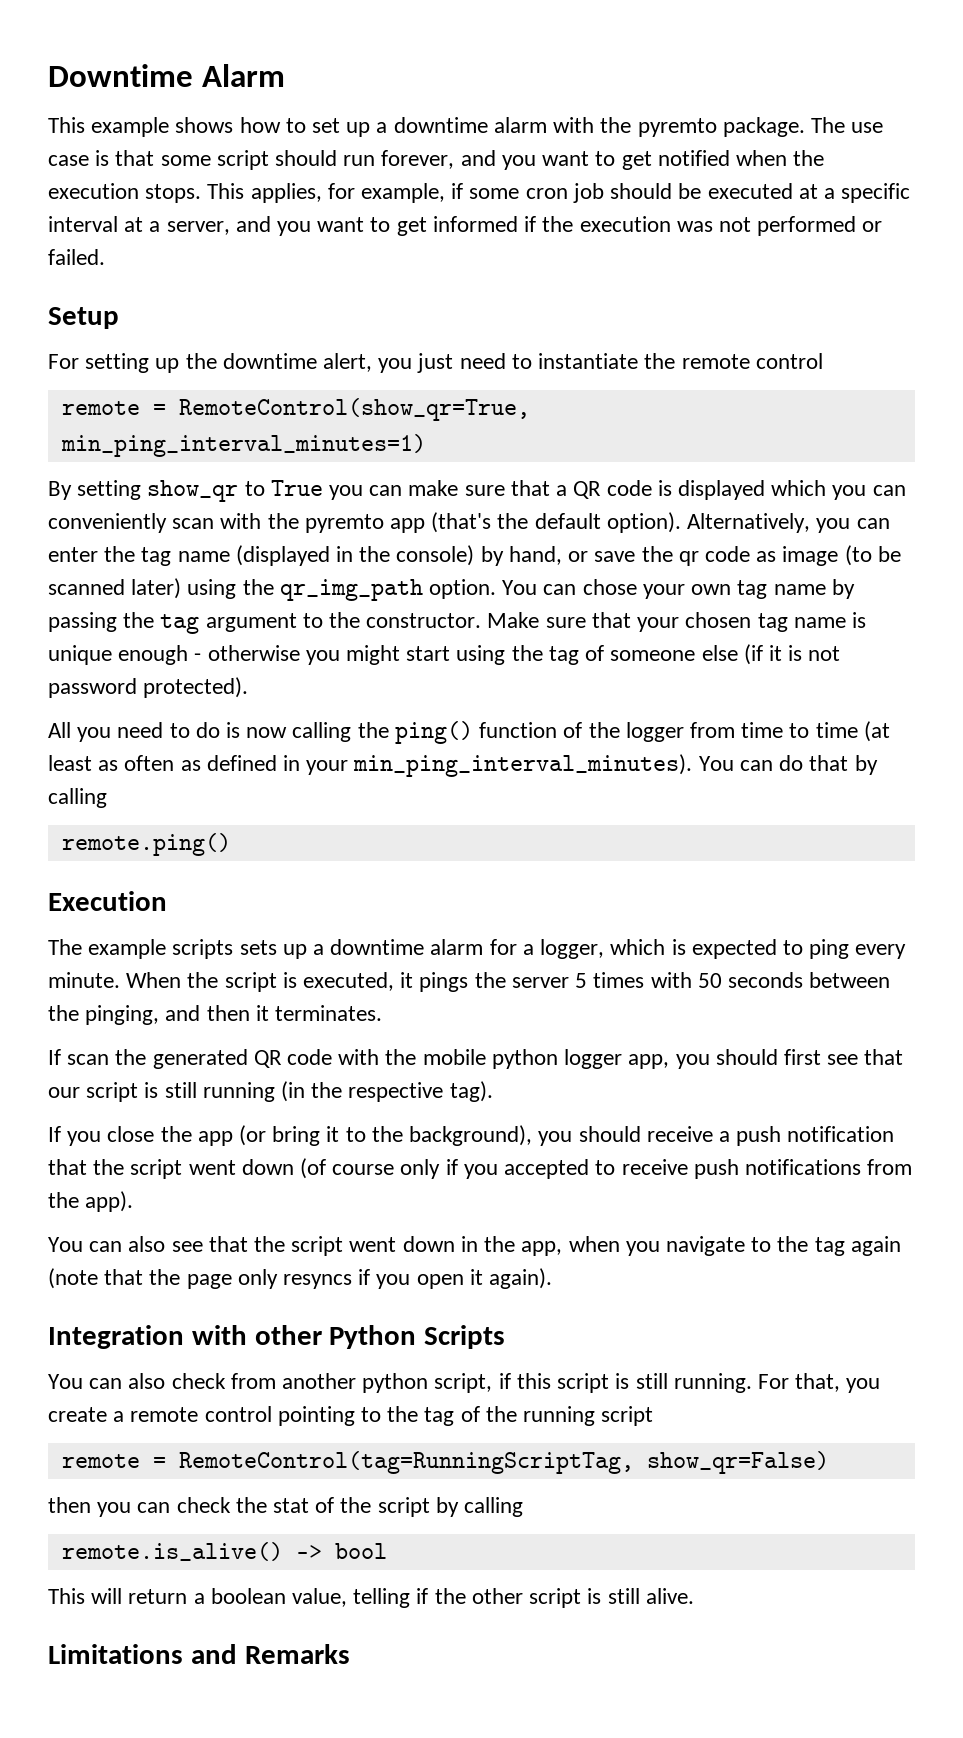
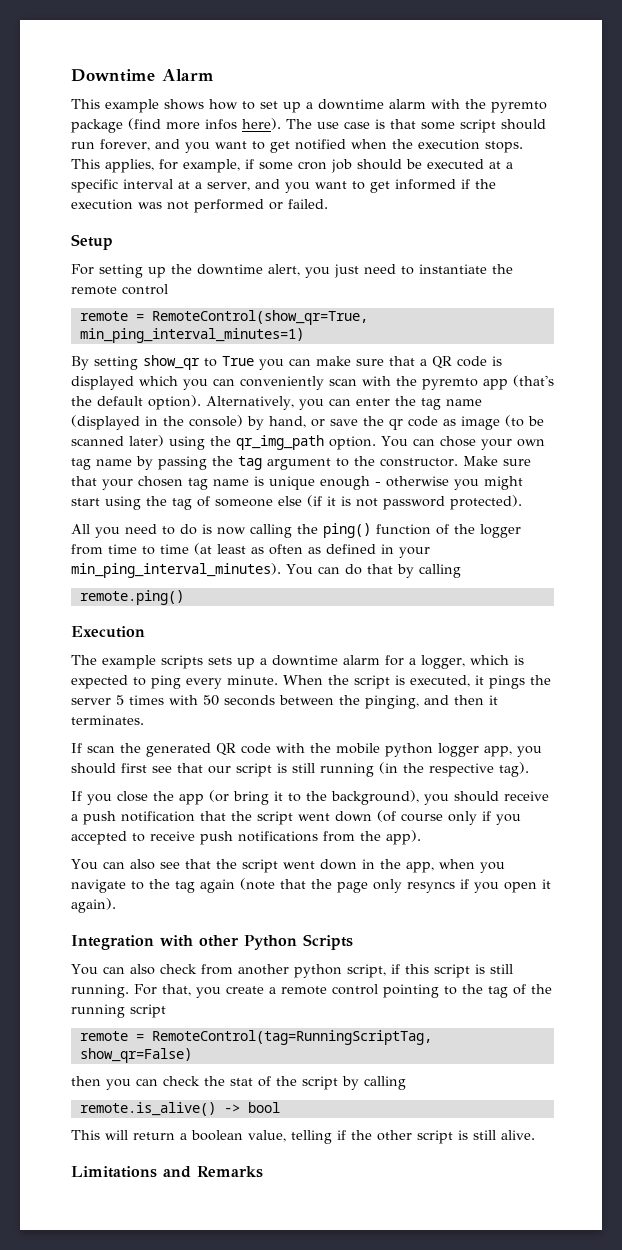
- This example shows how to set up a downtime alarm with the pyremto package.
+ This example shows how to set up a downtime alarm with the pyremto package (find more infos here).

